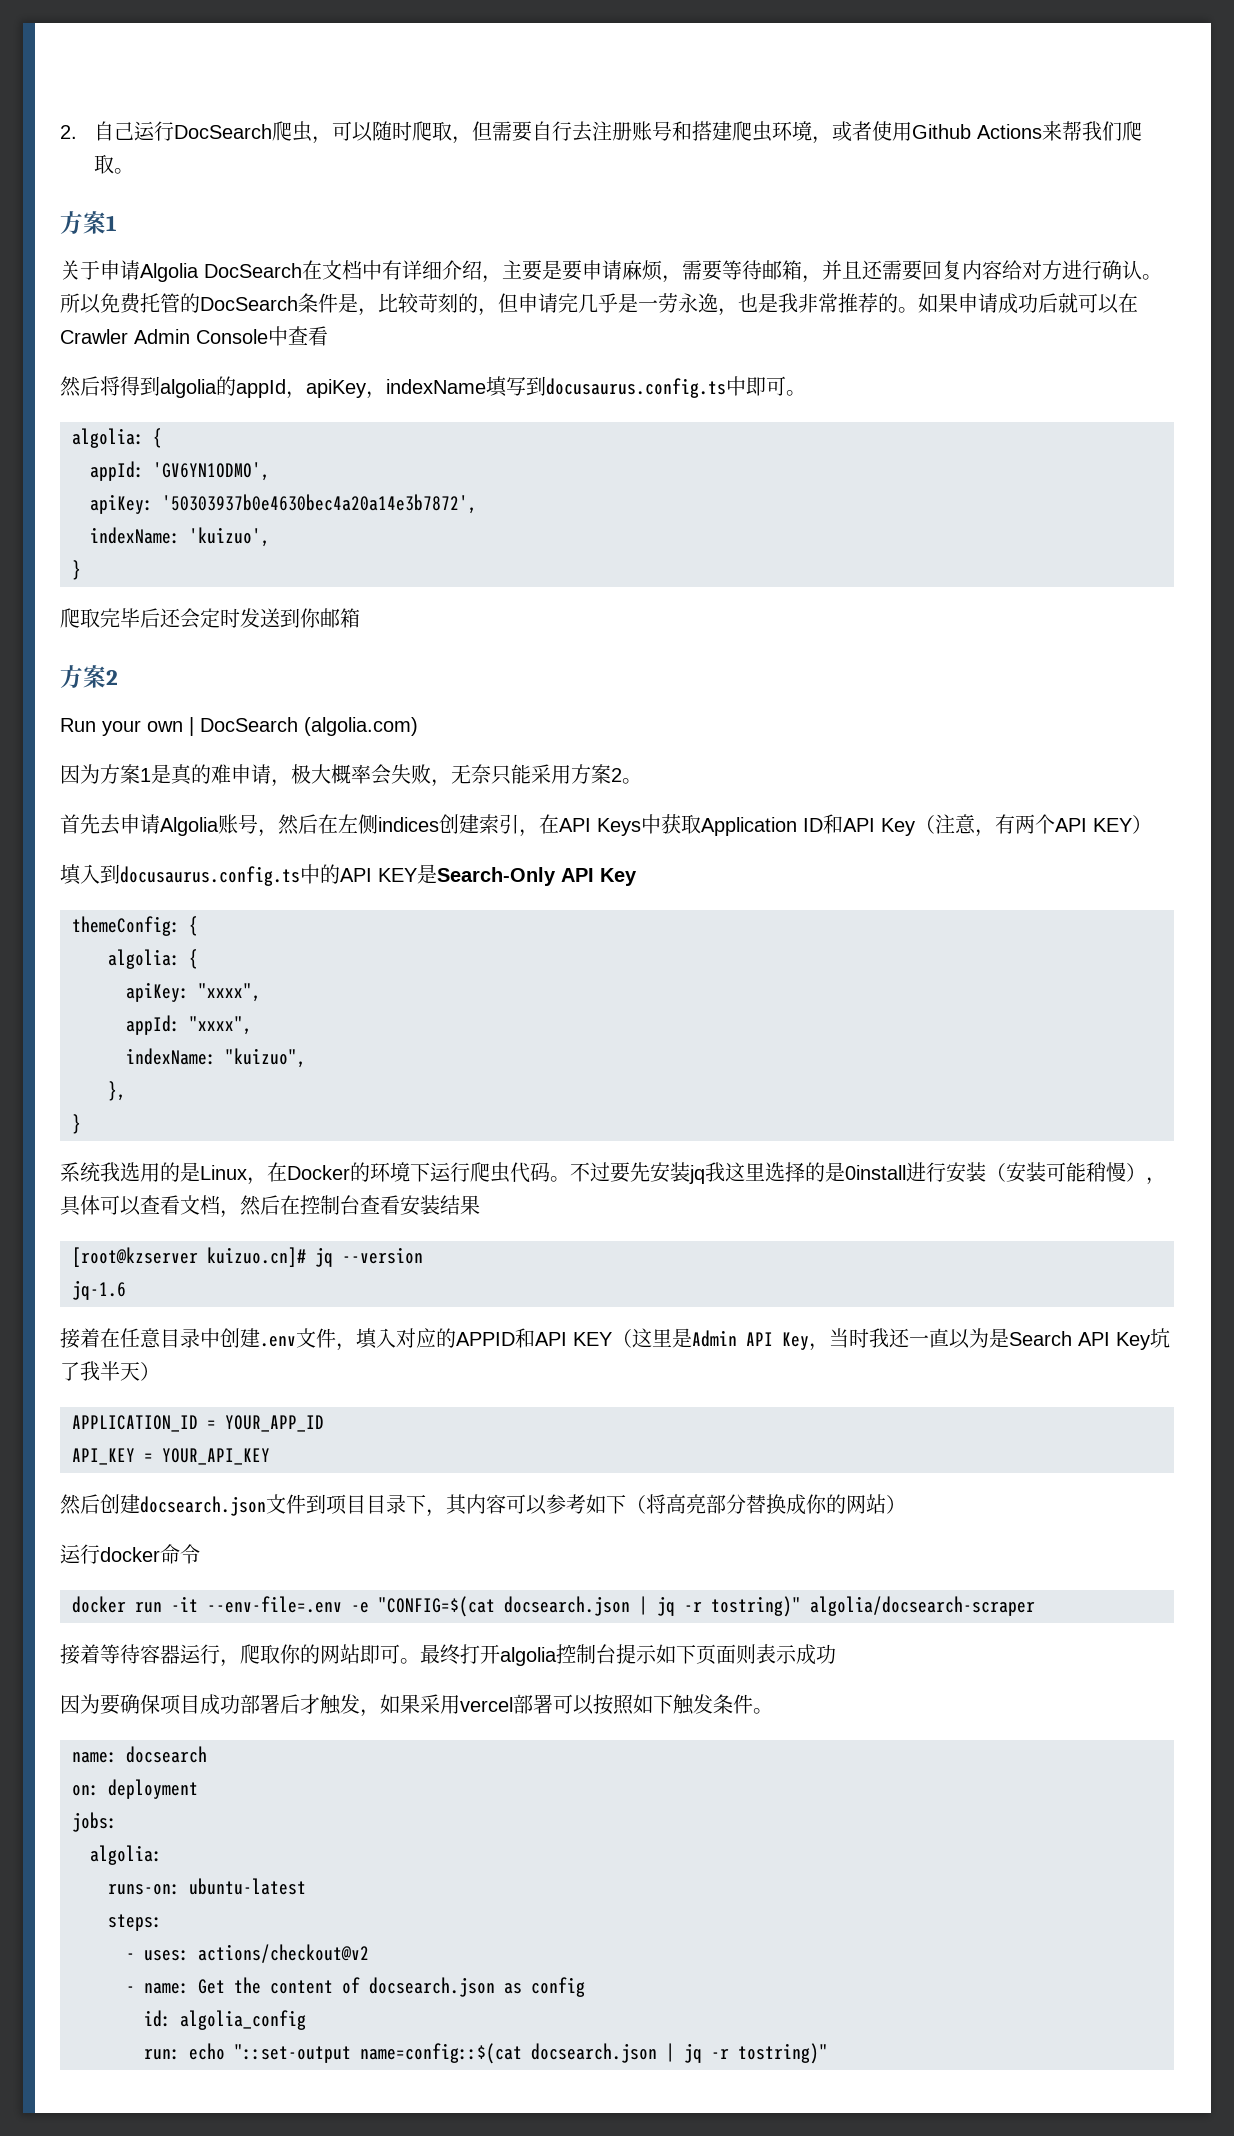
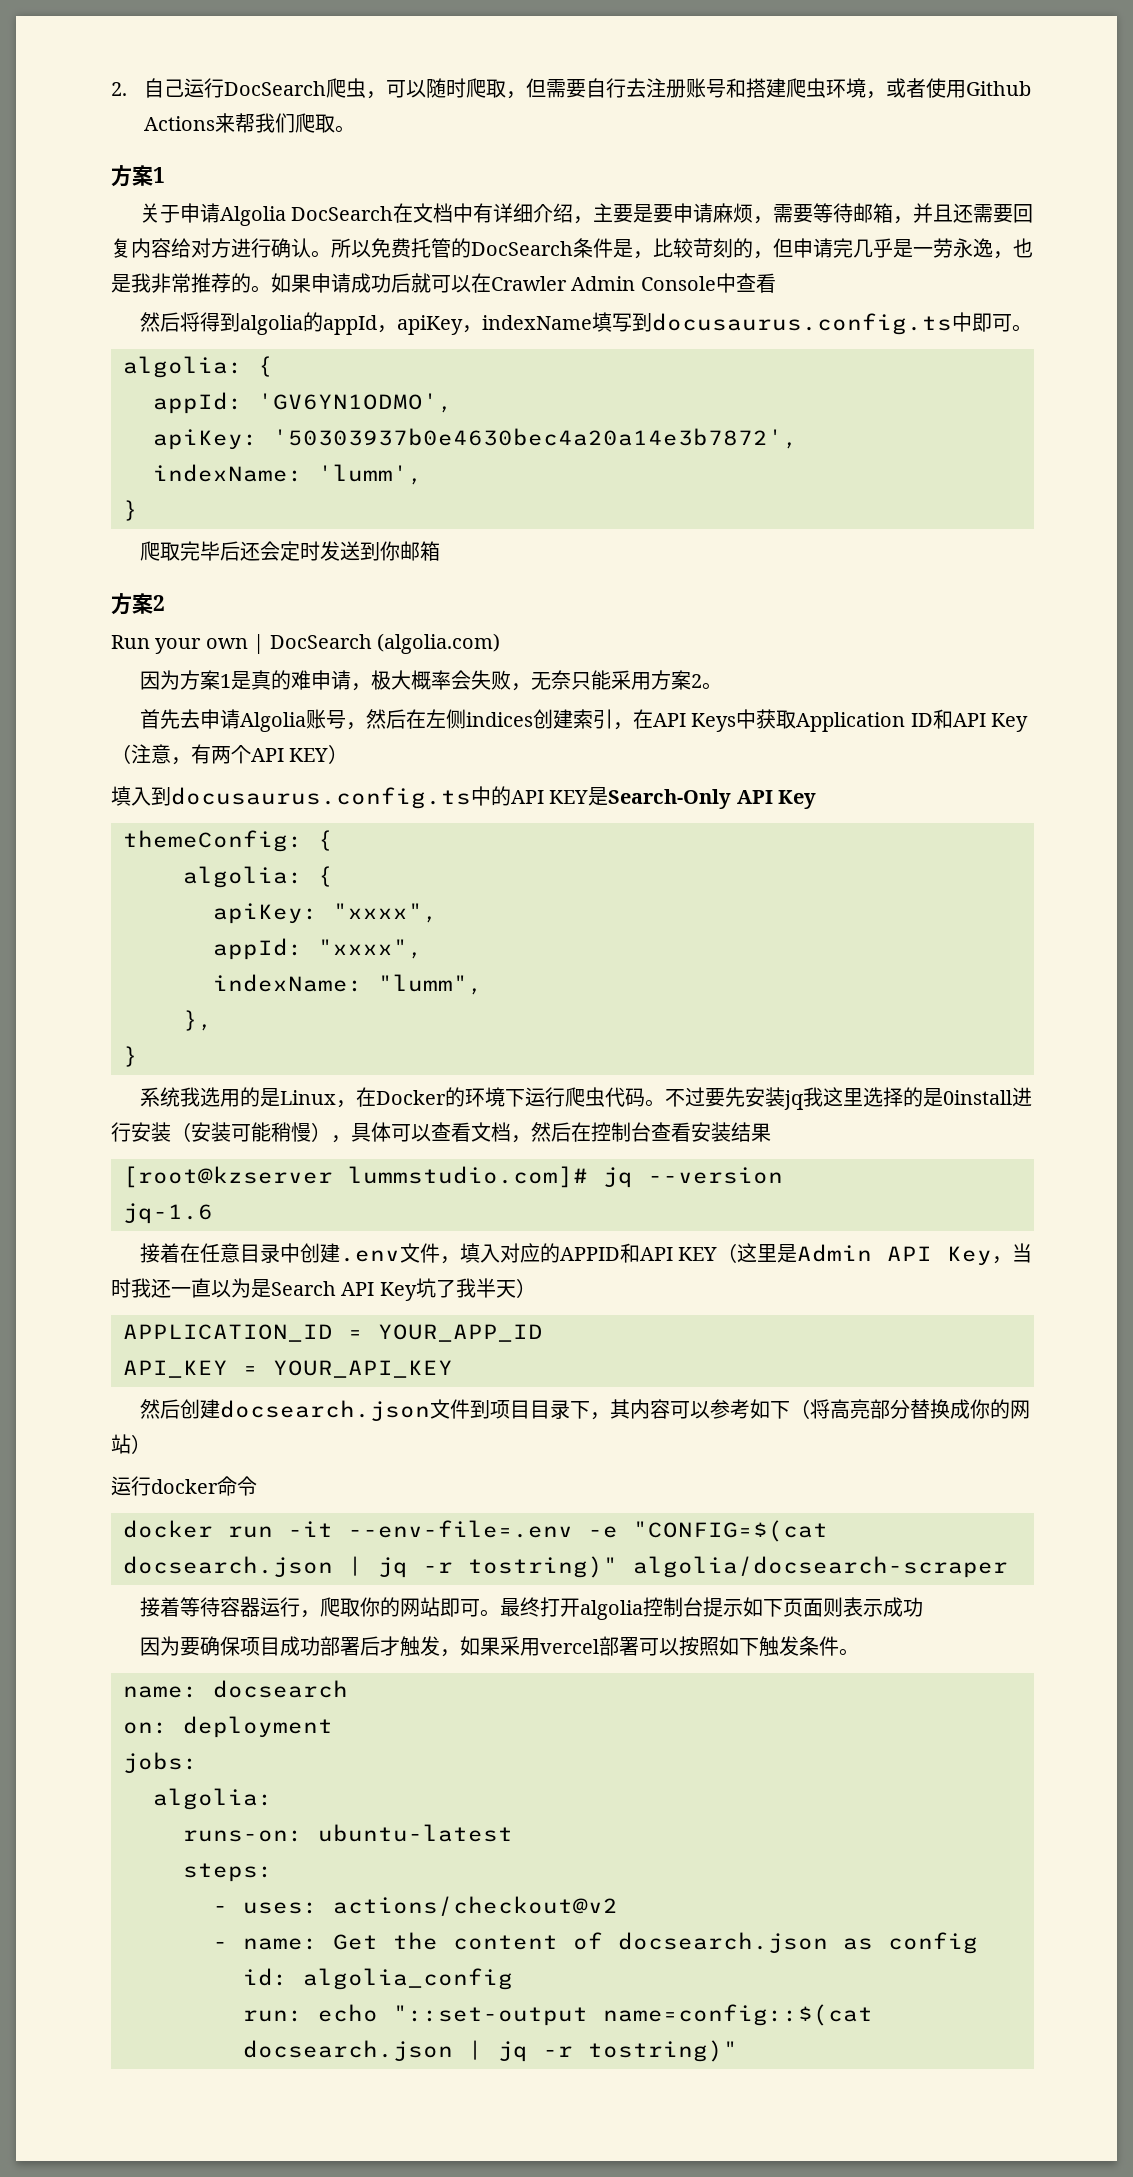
- indexName: 'kuizuo',
+ indexName: 'lumm',
- indexName: "kuizuo",
+ indexName: "lumm",
- [root@kzserver kuizuo.cn]# jq --version
+ [root@kzserver lummstudio.com]# jq --version

